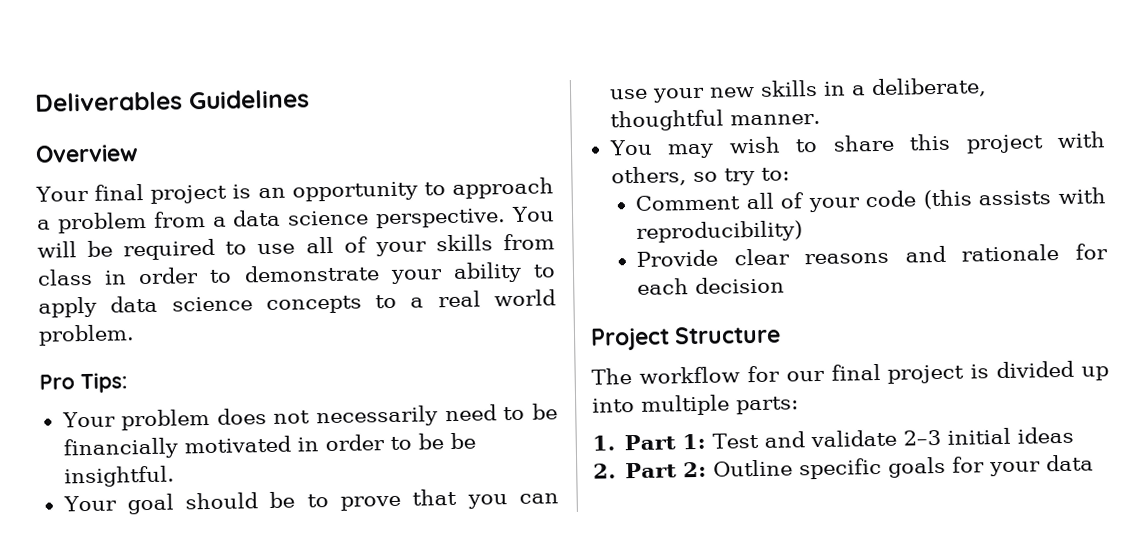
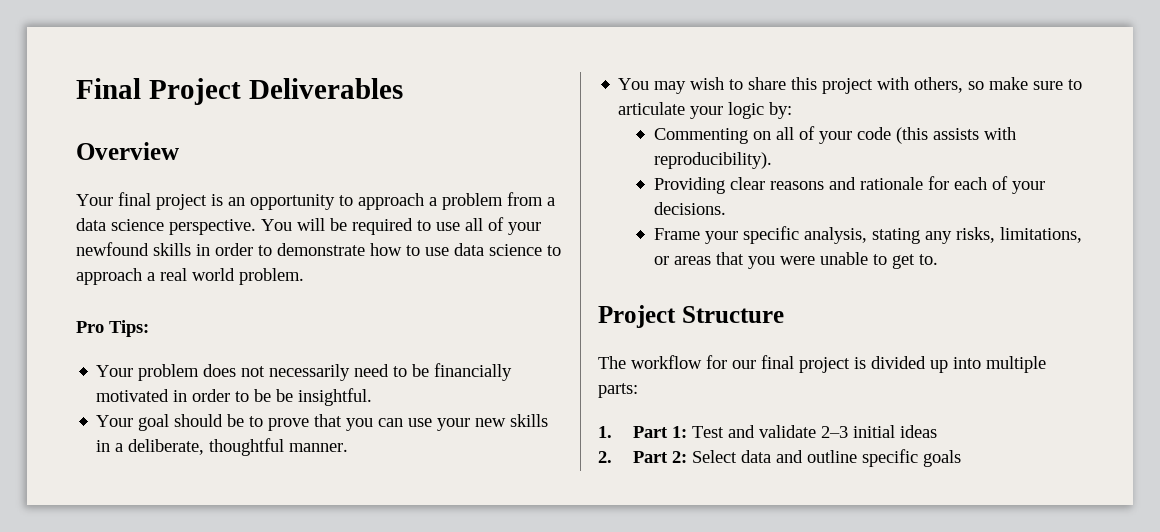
- Deliverables Guidelines
+ Final Project Deliverables
- You will be required to use all of your skills from class in order to demonstrate your ability to apply data science concepts to a real world problem.
+ You will be required to use all of your newfound skills in order to demonstrate how to use data science to approach a real world problem.
- You may wish to share this project with others, so try to:
- Comment all of your code (this assists with reproducibility)
- Provide clear reasons and rationale for each decision
+ You may wish to share this project with others, so make sure to articulate your logic by:
+ Commenting on all of your code (this assists with reproducibility).
+ Providing clear reasons and rationale for each of your decisions.
+ Frame your specific analysis, stating any risks, limitations, or areas that you were unable to get to.
- 2. Part 2: Outline specific goals for your data
+ 2. Part 2: Select data and outline specific goals

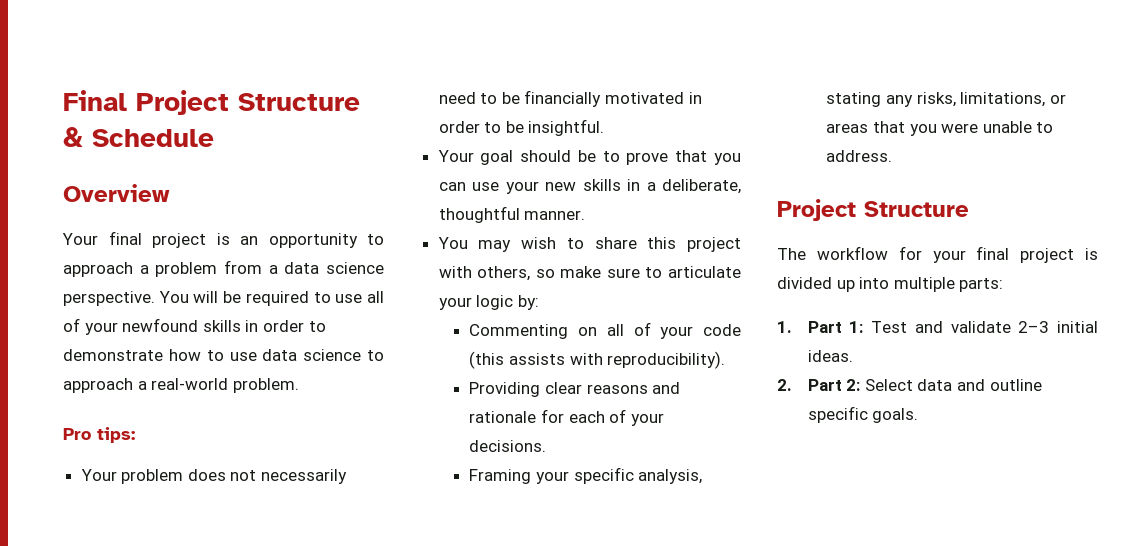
- Final Project Deliverables
+ Final Project Structure & Schedule
- You will be required to use all of your newfound skills in order to demonstrate how to use data science to approach a real world problem.
+ You will be required to use all of your newfound skills in order to demonstrate how to use data science to approach a real-world problem.
- Pro Tips:
+ Pro tips:
- Your problem does not necessarily need to be financially motivated in order to be be insightful.
+ Your problem does not necessarily need to be financially motivated in order to be insightful.
- Frame your specific analysis, stating any risks, limitations, or areas that you were unable to get to.
+ Framing your specific analysis, stating any risks, limitations, or areas that you were unable to address.
- The workflow for our final project is divided up into multiple parts:
+ The workflow for your final project is divided up into multiple parts:
- 1. Part 1: Test and validate 2–3 initial ideas
+ 1. Part 1: Test and validate 2–3 initial ideas.
- 2. Part 2: Select data and outline specific goals
+ 2. Part 2: Select data and outline specific goals.

